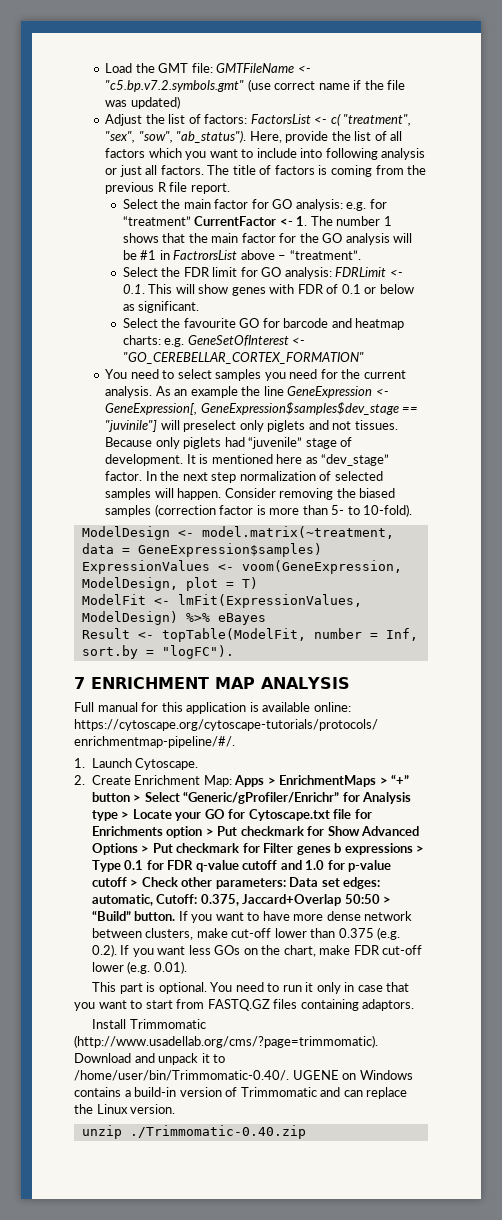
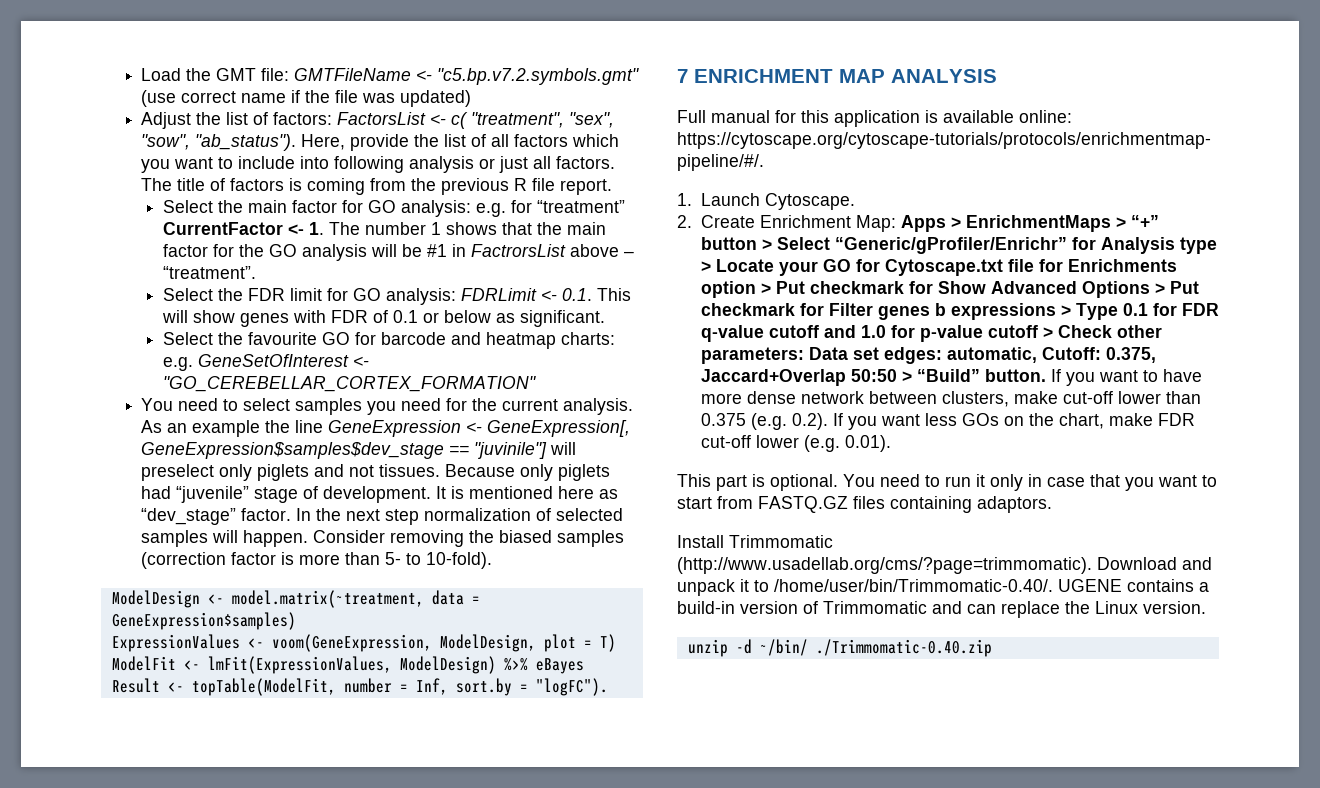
- Install Trimmomatic (http://www.usadellab.org/cms/?page=trimmomatic). Download and unpack it to /home/user/bin/Trimmomatic-0.40/. UGENE on Windows contains a build-in version of Trimmomatic and can replace the Linux version.
+ Install Trimmomatic (http://www.usadellab.org/cms/?page=trimmomatic). Download and unpack it to /home/user/bin/Trimmomatic-0.40/. UGENE contains a build-in version of Trimmomatic and can replace the Linux version.
- unzip ./Trimmomatic-0.40.zip
+ unzip -d ~/bin/ ./Trimmomatic-0.40.zip

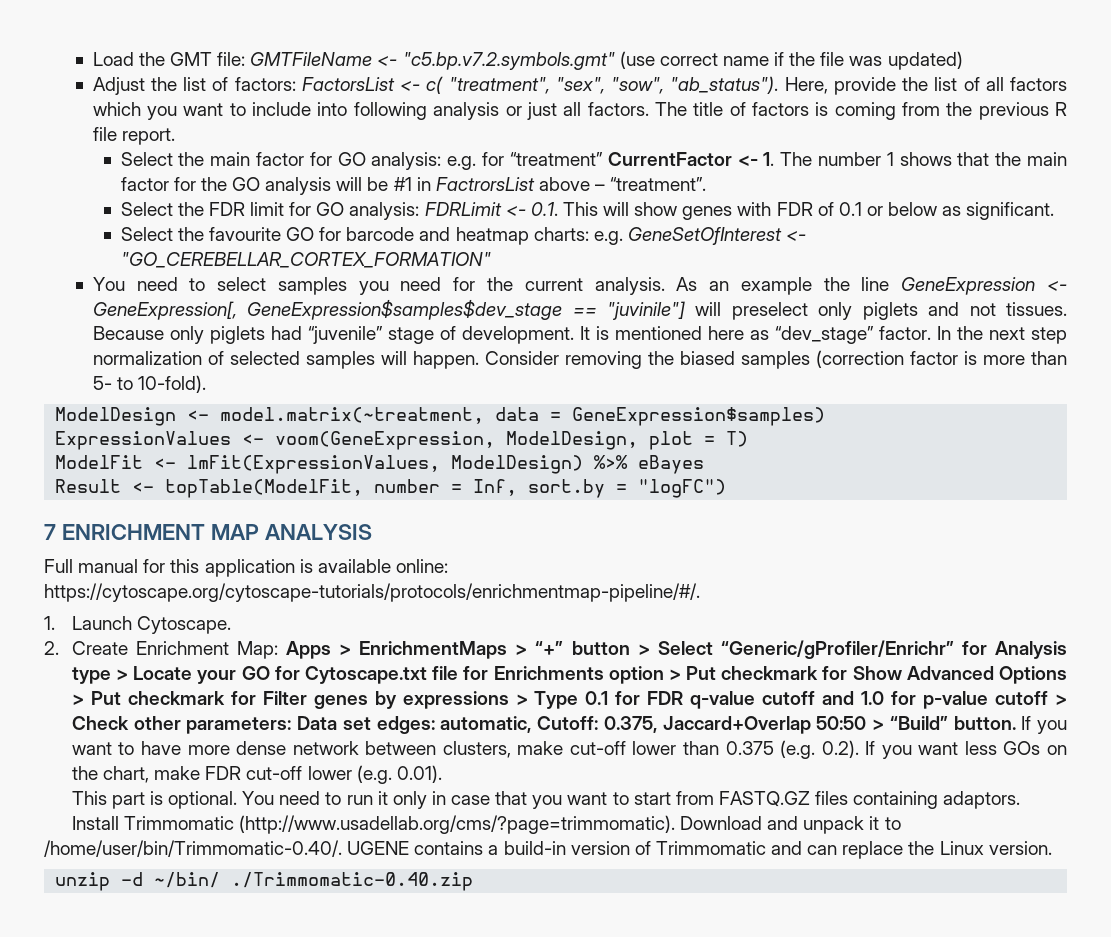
- Result <- topTable(ModelFit, number = Inf, sort.by = "logFC").
+ Result <- topTable(ModelFit, number = Inf, sort.by = "logFC")
- Apps > EnrichmentMaps > “+” button > Select “Generic/gProfiler/Enrichr” for Analysis type > Locate your GO for Cytoscape.txt file for Enrichments option > Put checkmark for Show Advanced Options > Put checkmark for Filter genes b expressions > Type 0.1 for FDR q-value cutoff and 1.0 for p-value cutoff > Check other parameters:
+ Apps > EnrichmentMaps > “+” button > Select “Generic/gProfiler/Enrichr” for Analysis type > Locate your GO for Cytoscape.txt file for Enrichments option > Put checkmark for Show Advanced Options > Put checkmark for Filter genes by expressions > Type 0.1 for FDR q-value cutoff and 1.0 for p-value cutoff > Check other parameters:

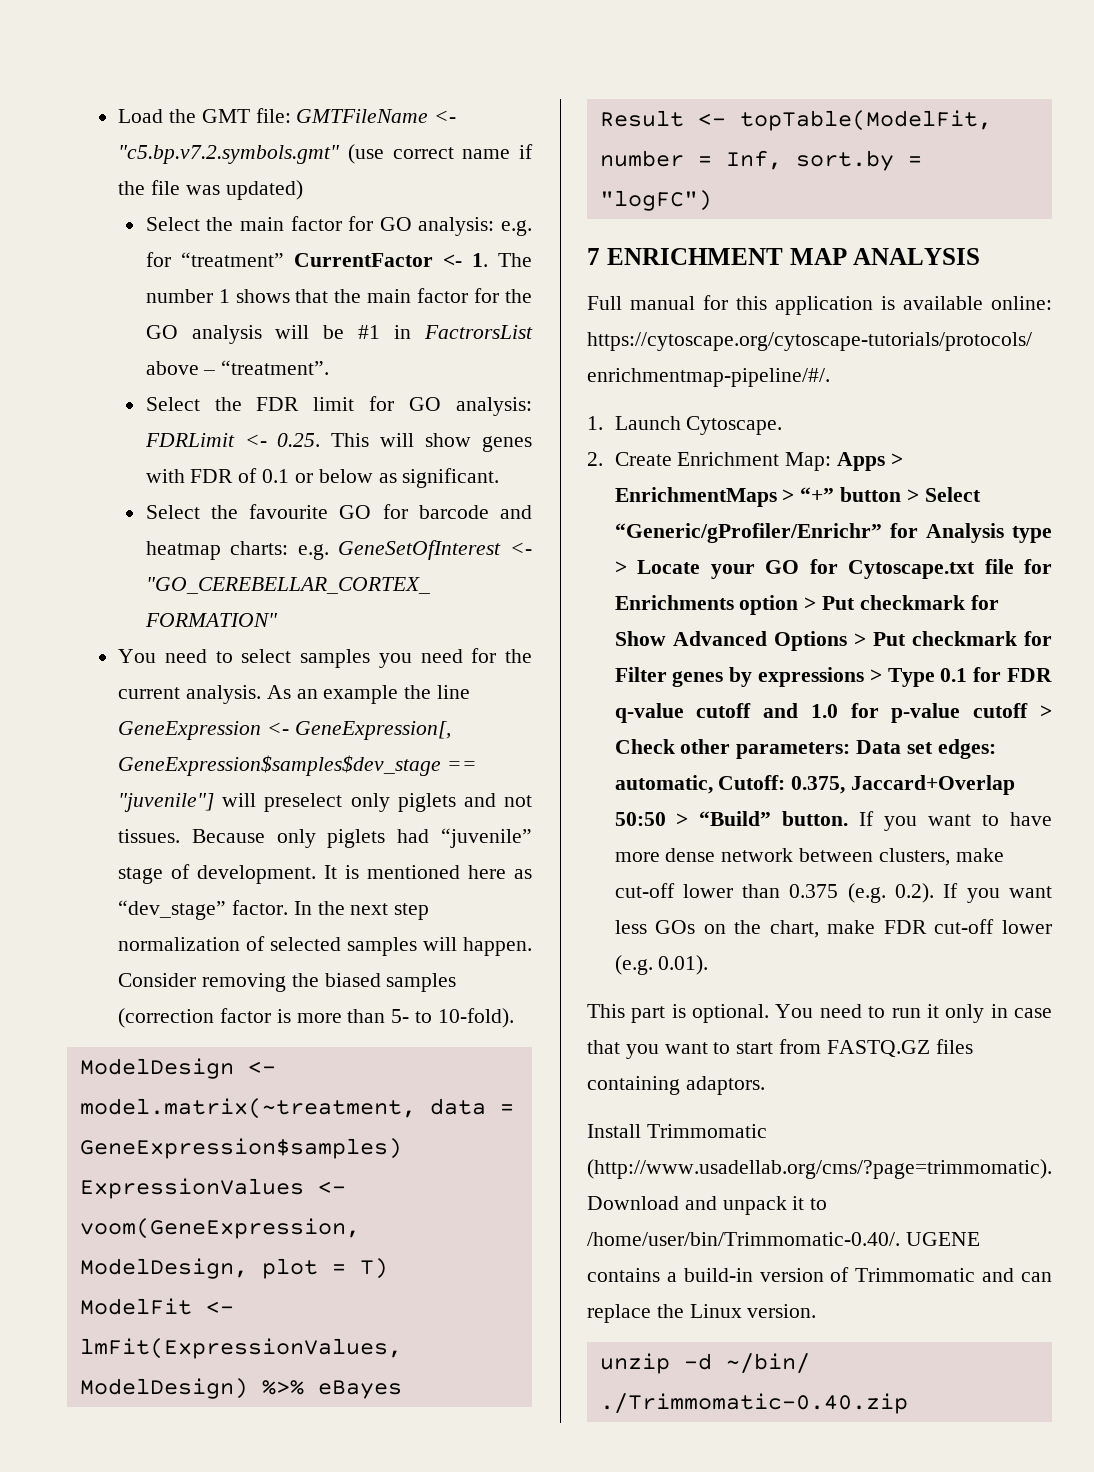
- Adjust the list of factors: FactorsList <- c( "treatment", "sex", "sow", "ab_status"). Here, provide the list of all factors which you want to include into following analysis or just all factors. The title of factors is coming from the previous R file report.
- Select the FDR limit for GO analysis: FDRLimit <- 0.1. This will show genes with FDR of 0.1 or below as significant.
+ Select the FDR limit for GO analysis: FDRLimit <- 0.25. This will show genes with FDR of 0.1 or below as significant.
- As an example the line GeneExpression <- GeneExpression[, GeneExpression$samples$dev_stage == "juvinile"] will preselect only piglets and not tissues.
+ As an example the line GeneExpression <- GeneExpression[, GeneExpression$samples$dev_stage == "juvenile"] will preselect only piglets and not tissues.

